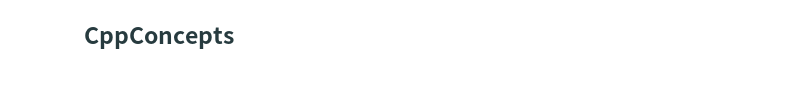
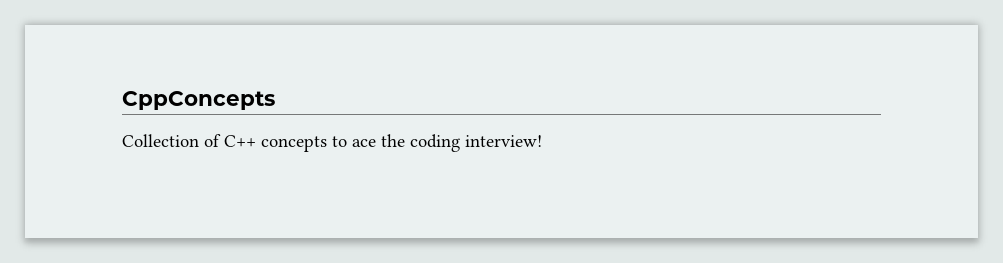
+ Collection of C++ concepts to ace the coding interview!

